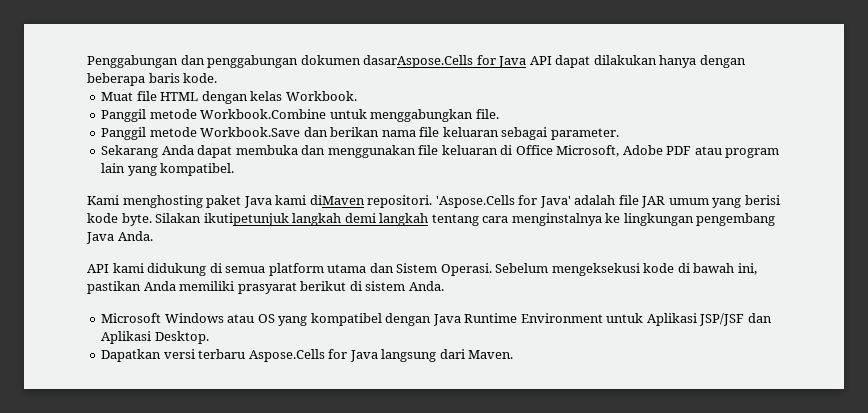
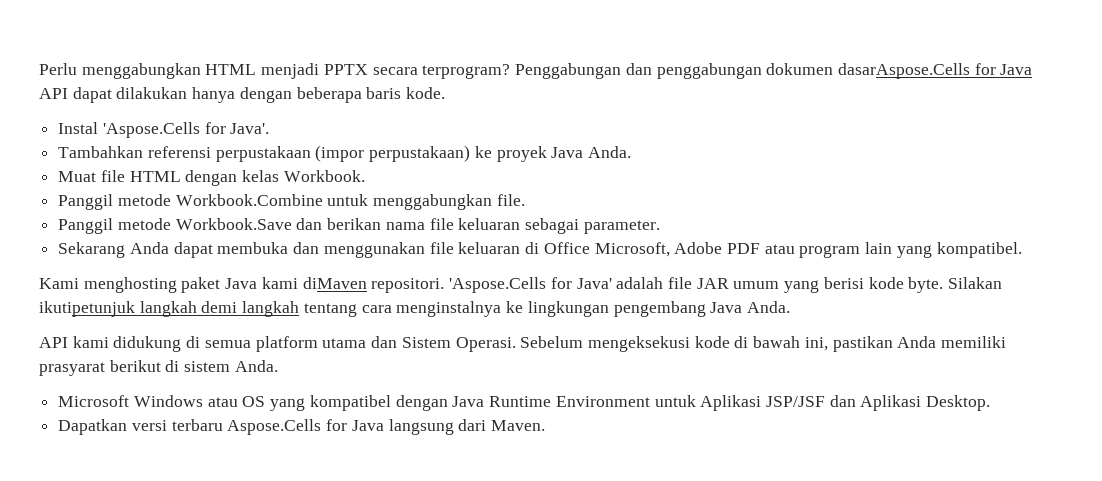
+ Perlu menggabungkan HTML menjadi PPTX secara terprogram?
+ Instal 'Aspose.Cells for Java'.
+ Tambahkan referensi perpustakaan (impor perpustakaan) ke proyek Java Anda.

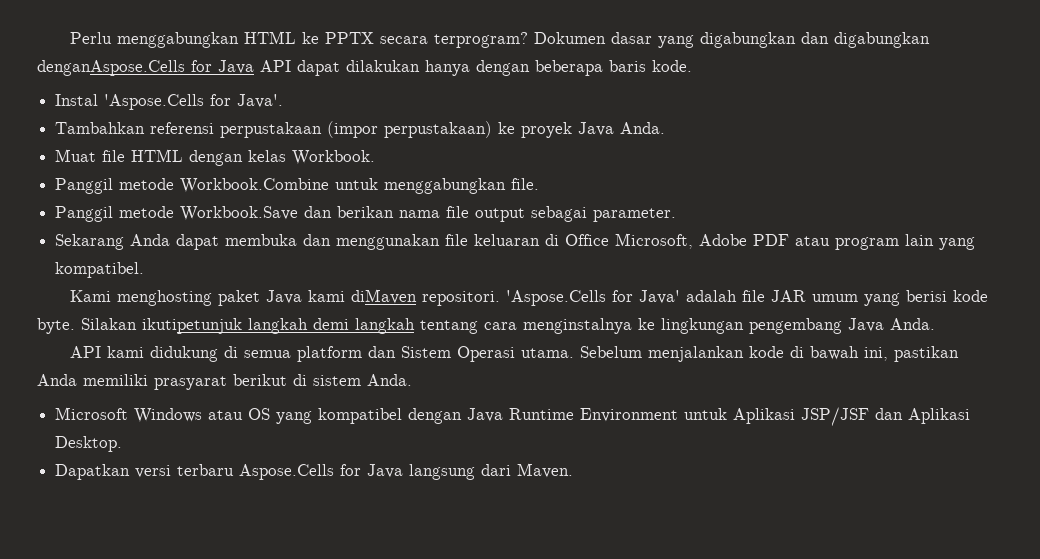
- Perlu menggabungkan HTML menjadi PPTX secara terprogram?
+ Perlu menggabungkan HTML ke PPTX secara terprogram?
- Penggabungan dan penggabungan dokumen dasarAspose.Cells for Java API dapat dilakukan hanya dengan beberapa baris kode.
+ Dokumen dasar yang digabungkan dan digabungkan denganAspose.Cells for Java API dapat dilakukan hanya dengan beberapa baris kode.
- Panggil metode Workbook.Save dan berikan nama file keluaran sebagai parameter.
+ Panggil metode Workbook.Save dan berikan nama file output sebagai parameter.
- API kami didukung di semua platform utama dan Sistem Operasi. Sebelum mengeksekusi kode di bawah ini, pastikan Anda memiliki prasyarat berikut di sistem Anda.
+ API kami didukung di semua platform dan Sistem Operasi utama. Sebelum menjalankan kode di bawah ini, pastikan Anda memiliki prasyarat berikut di sistem Anda.

